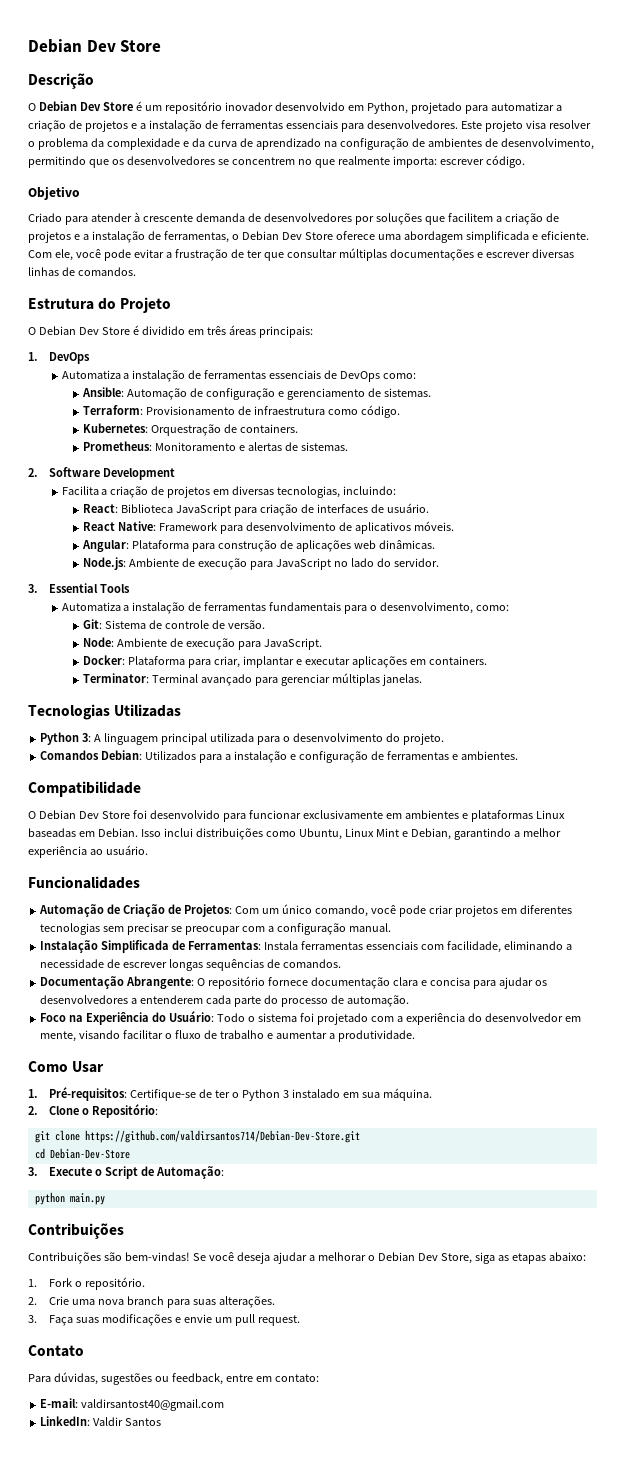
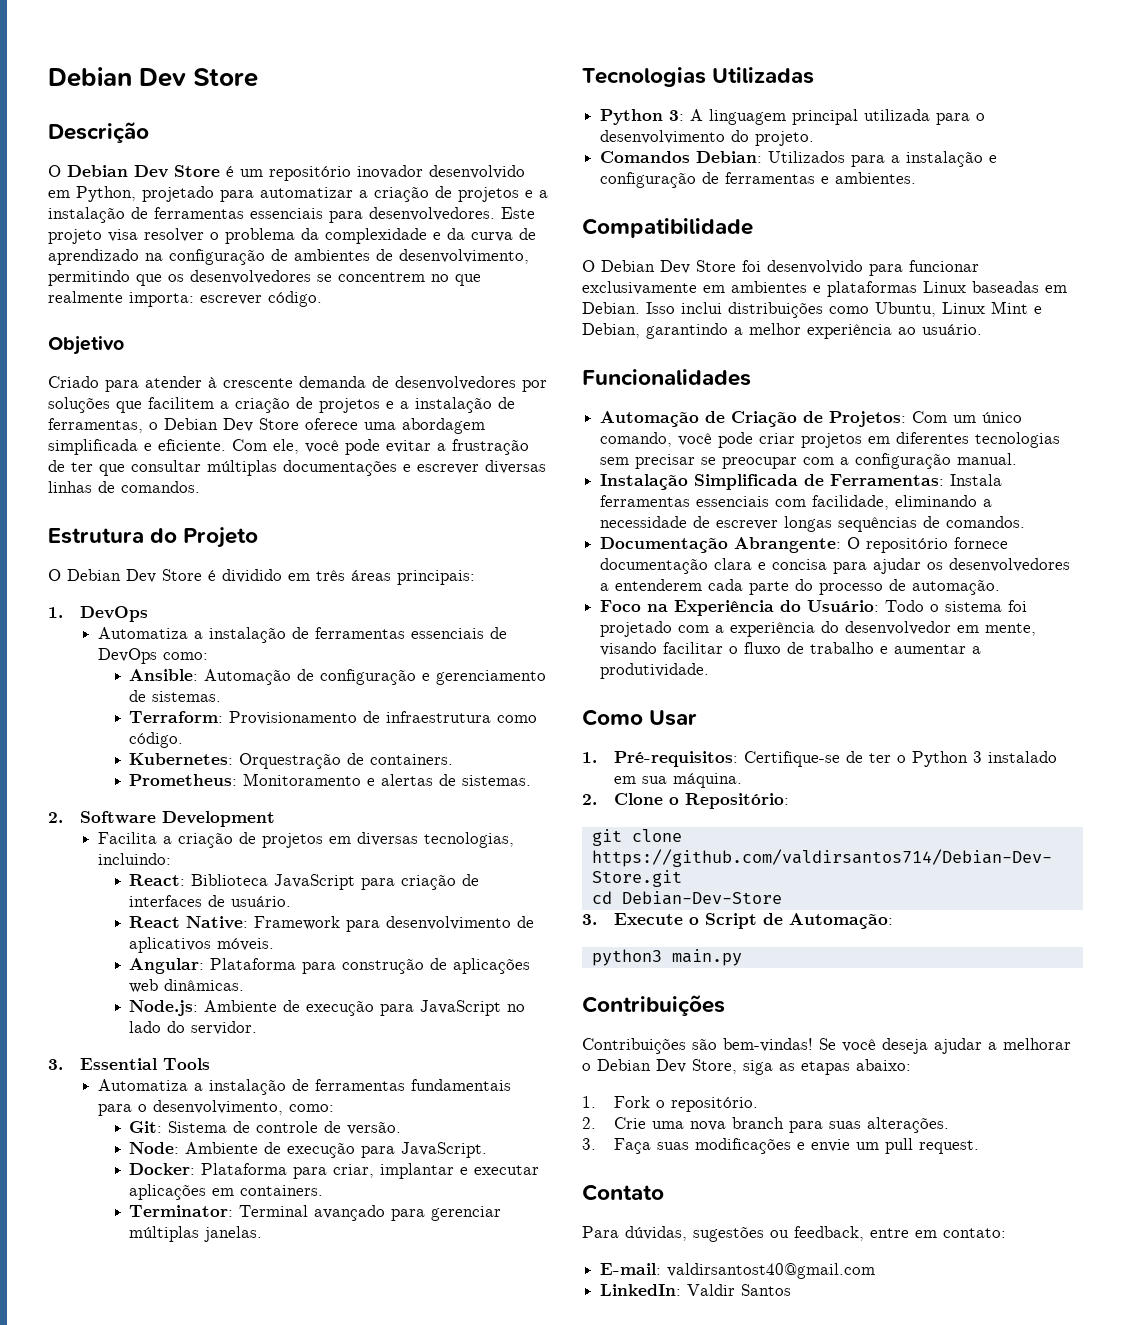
- python main.py
+ python3 main.py

